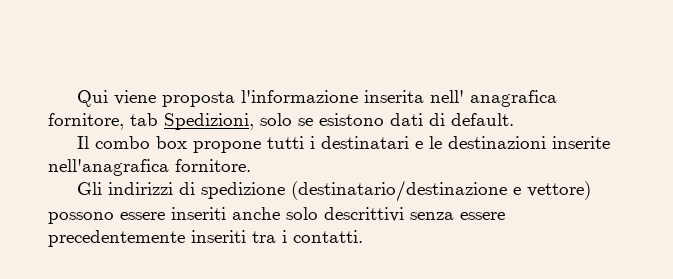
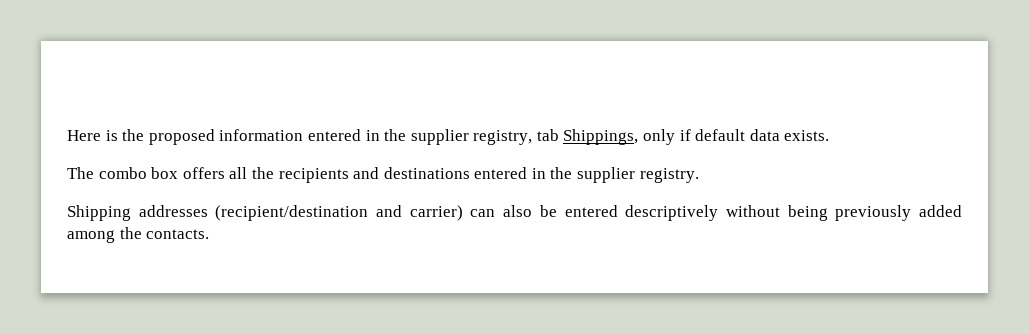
- Qui viene proposta l'informazione inserita nell' anagrafica fornitore, tab Spedizioni, solo se esistono dati di default.
- Il combo box propone tutti i destinatari e le destinazioni inserite nell'anagrafica fornitore.
- Gli indirizzi di spedizione (destinatario/destinazione e vettore) possono essere inseriti anche solo descrittivi senza essere precedentemente inseriti tra i contatti.
+ Here is the proposed information entered in the supplier registry, tab Shippings, only if default data exists.
+ The combo box offers all the recipients and destinations entered in the supplier registry.
+ Shipping addresses (recipient/destination and carrier) can also be entered descriptively without being previously added among the contacts.

